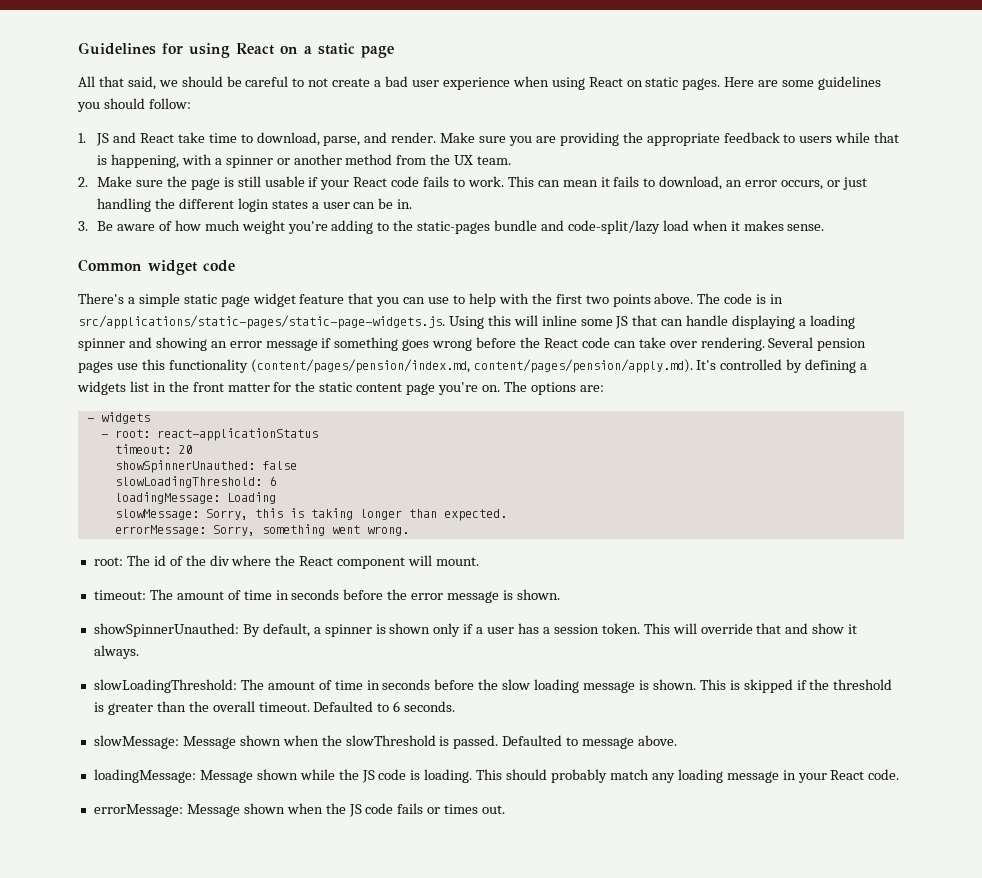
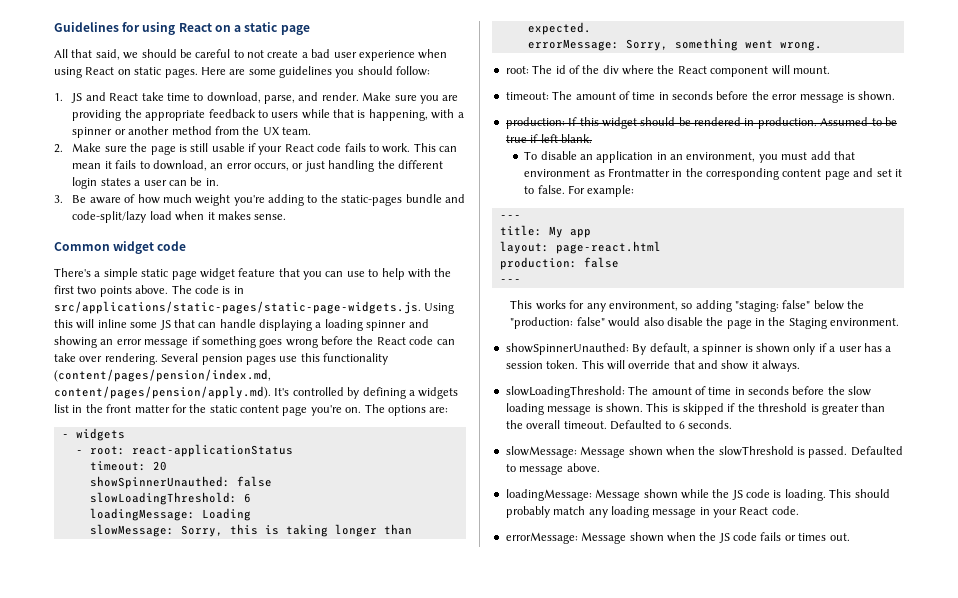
+ production: If this widget should be rendered in production. Assumed to be true if left blank.
+ To disable an application in an environment, you must add that environment as Frontmatter in the corresponding content page and set it to false. For example:
+ ---
+ title: My app
+ layout: page-react.html
+ production: false
+ ---
+ This works for any environment, so adding "staging: false" below the "production: false" would also disable the page in the Staging environment.

